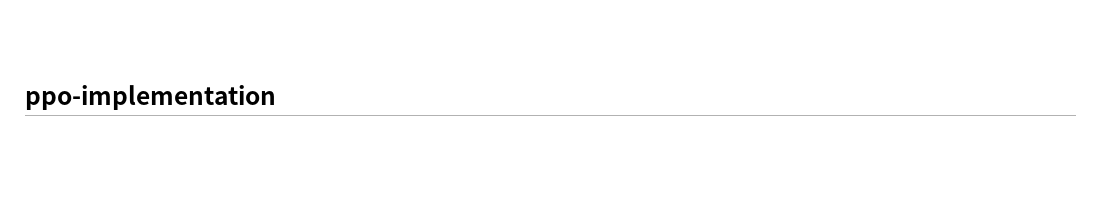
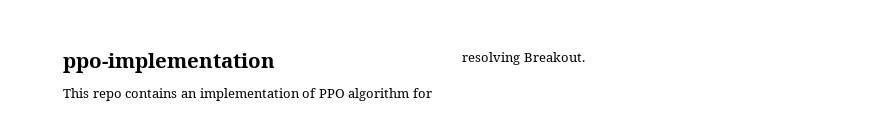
+ This repo contains an implementation of PPO algorithm for resolving Breakout.

